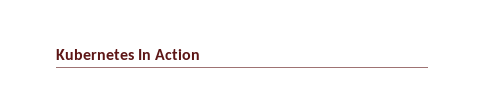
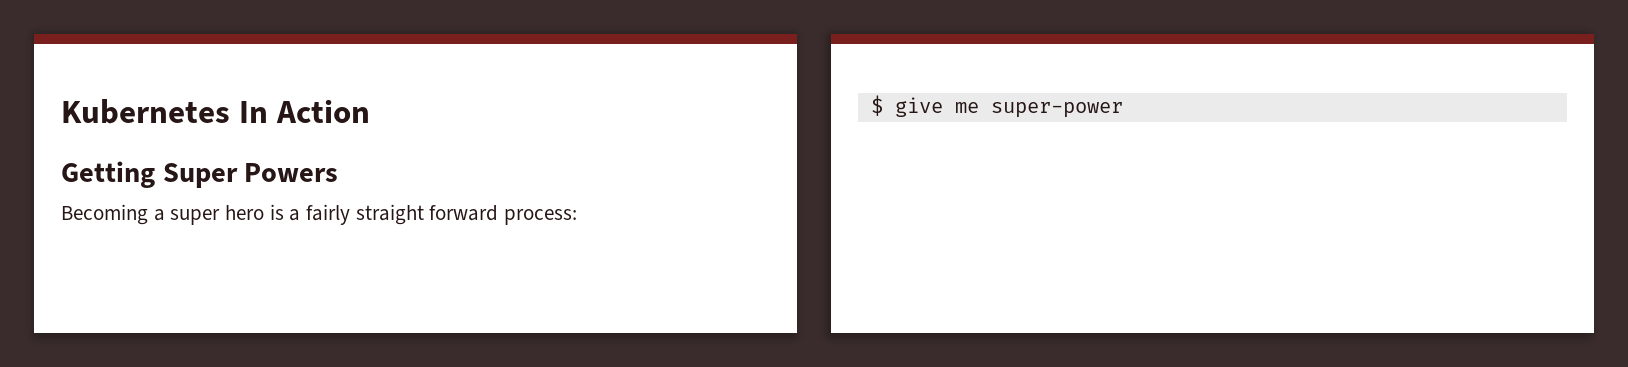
+ Getting Super Powers
+ Becoming a super hero is a fairly straight forward process:
+ $ give me super-power

